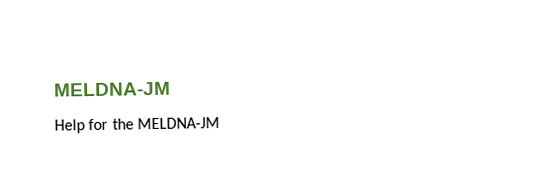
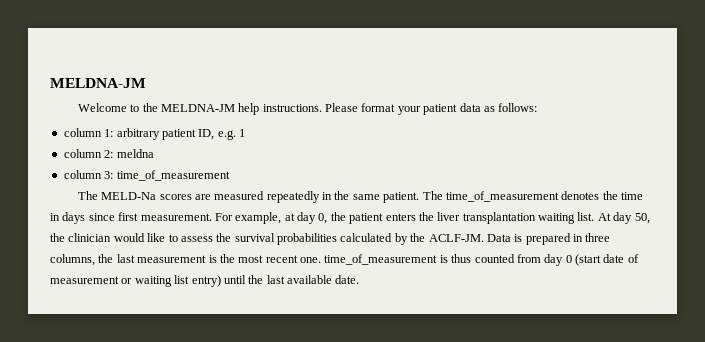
- Help for the MELDNA-JM
+ Welcome to the MELDNA-JM help instructions. Please format your patient data as follows:
+ column 1: arbitrary patient ID, e.g. 1
+ column 2: meldna
+ column 3: time_of_measurement
+ The MELD-Na scores are measured repeatedly in the same patient. The time_of_measurement denotes the time in days since first measurement. For example, at day 0, the patient enters the liver transplantation waiting list. At day 50, the clinician would like to assess the survival probabilities calculated by the ACLF-JM. Data is prepared in three columns, the last measurement is the most recent one. time_of_measurement is thus counted from day 0 (start date of measurement or waiting list entry) until the last available date.

